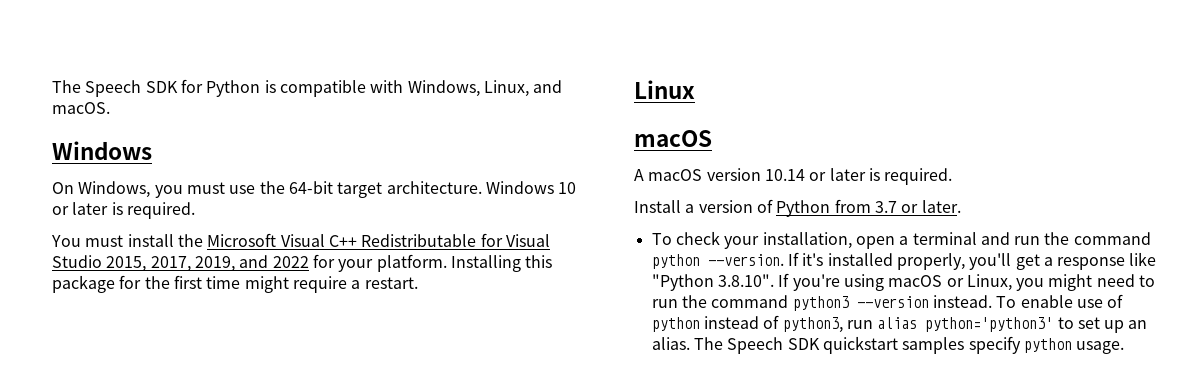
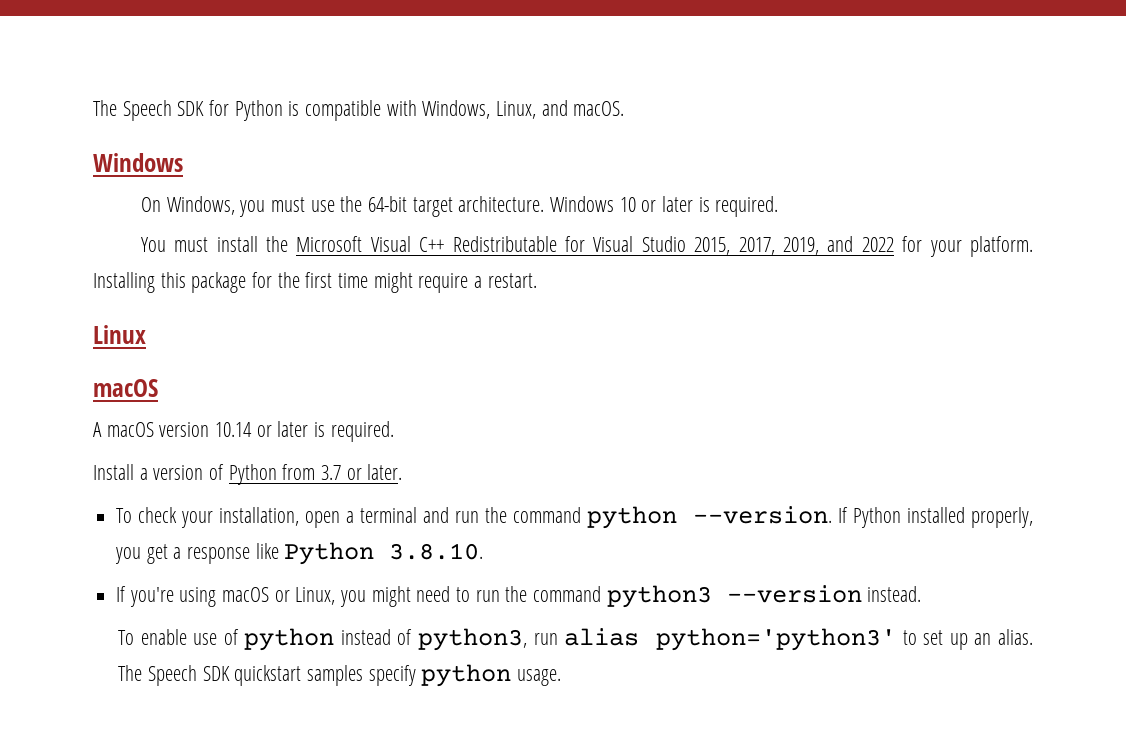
- If it's installed properly, you'll get a response like "Python 3.8.10". If you're using macOS or Linux, you might need to run the command python3 --version instead. To enable use of python instead of python3, run alias python='python3' to set up an alias.
+ If Python installed properly, you get a response like Python 3.8.10.
+ If you're using macOS or Linux, you might need to run the command python3 --version instead.
+ To enable use of python instead of python3, run alias python='python3' to set up an alias.

